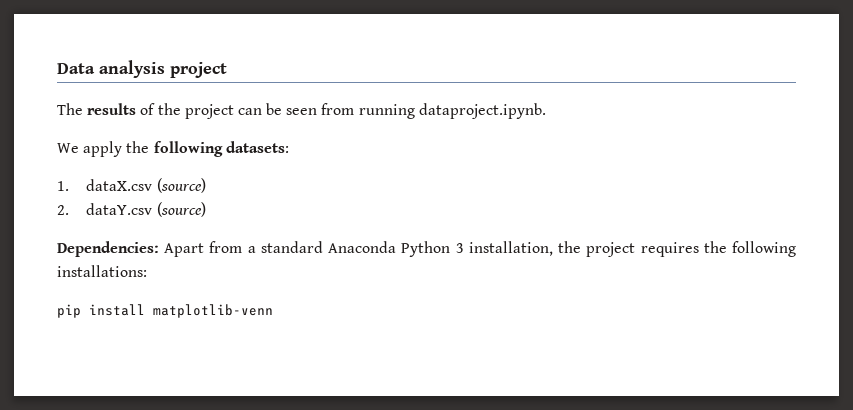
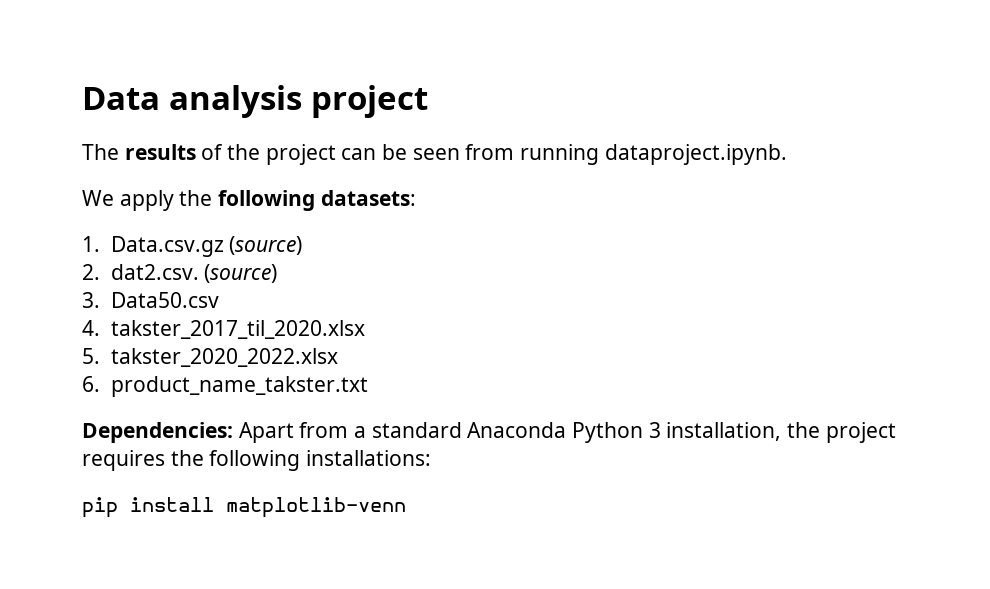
- 1. dataX.csv (source)
+ 1. Data.csv.gz (source)
- 2. dataY.csv (source)
+ 2. dat2.csv. (source)
+ 3. Data50.csv
+ 4. takster_2017_til_2020.xlsx
+ 5. takster_2020_2022.xlsx
+ 6. product_name_takster.txt

